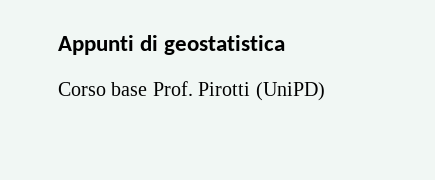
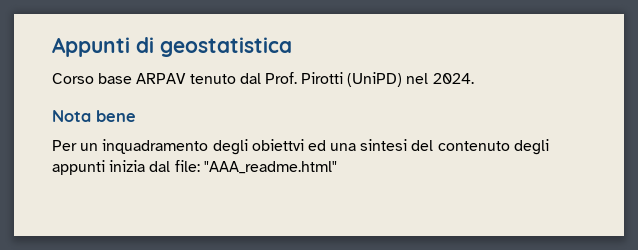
- Corso base Prof. Pirotti (UniPD)
+ Corso base ARPAV tenuto dal Prof. Pirotti (UniPD) nel 2024.
+ Nota bene
+ Per un inquadramento degli obiettvi ed una sintesi del contenuto degli appunti inizia dal file: "AAA_readme.html"

